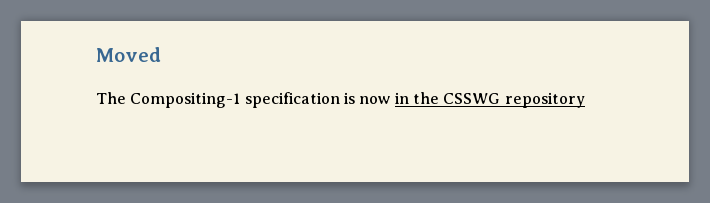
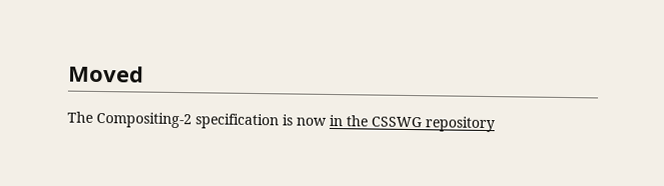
- The Compositing-1 specification is now in the CSSWG repository
+ The Compositing-2 specification is now in the CSSWG repository

